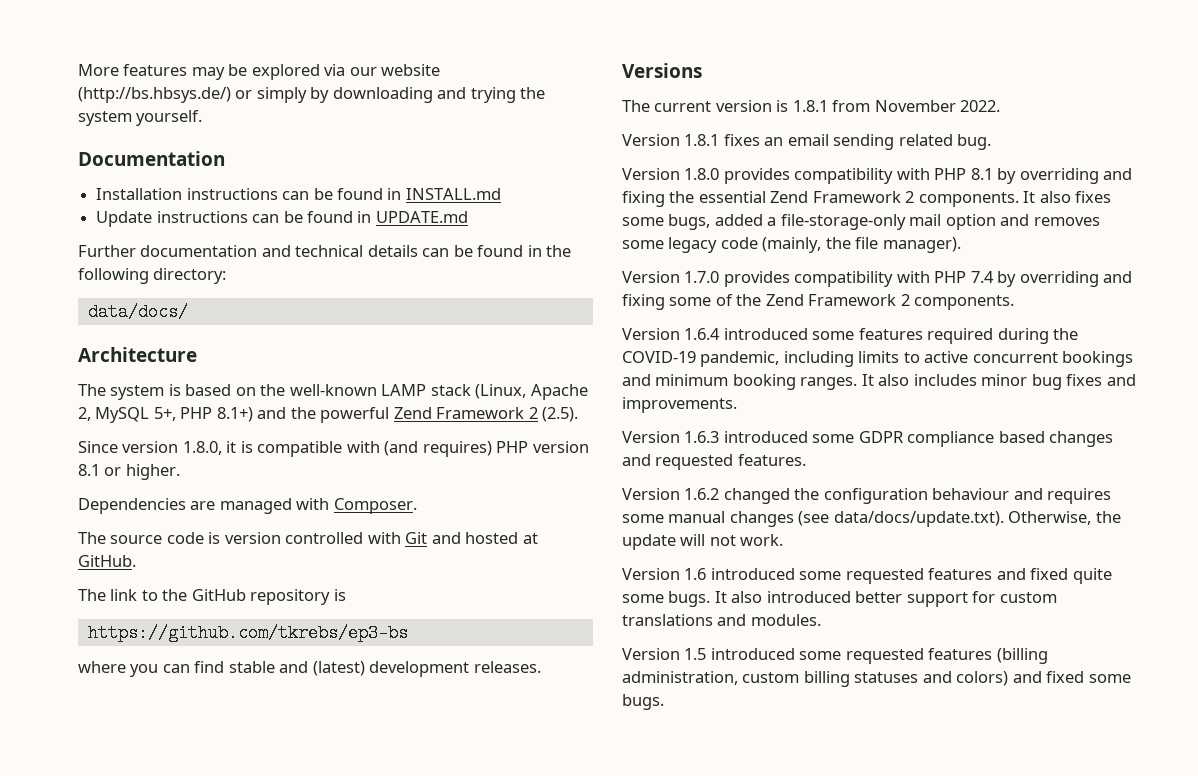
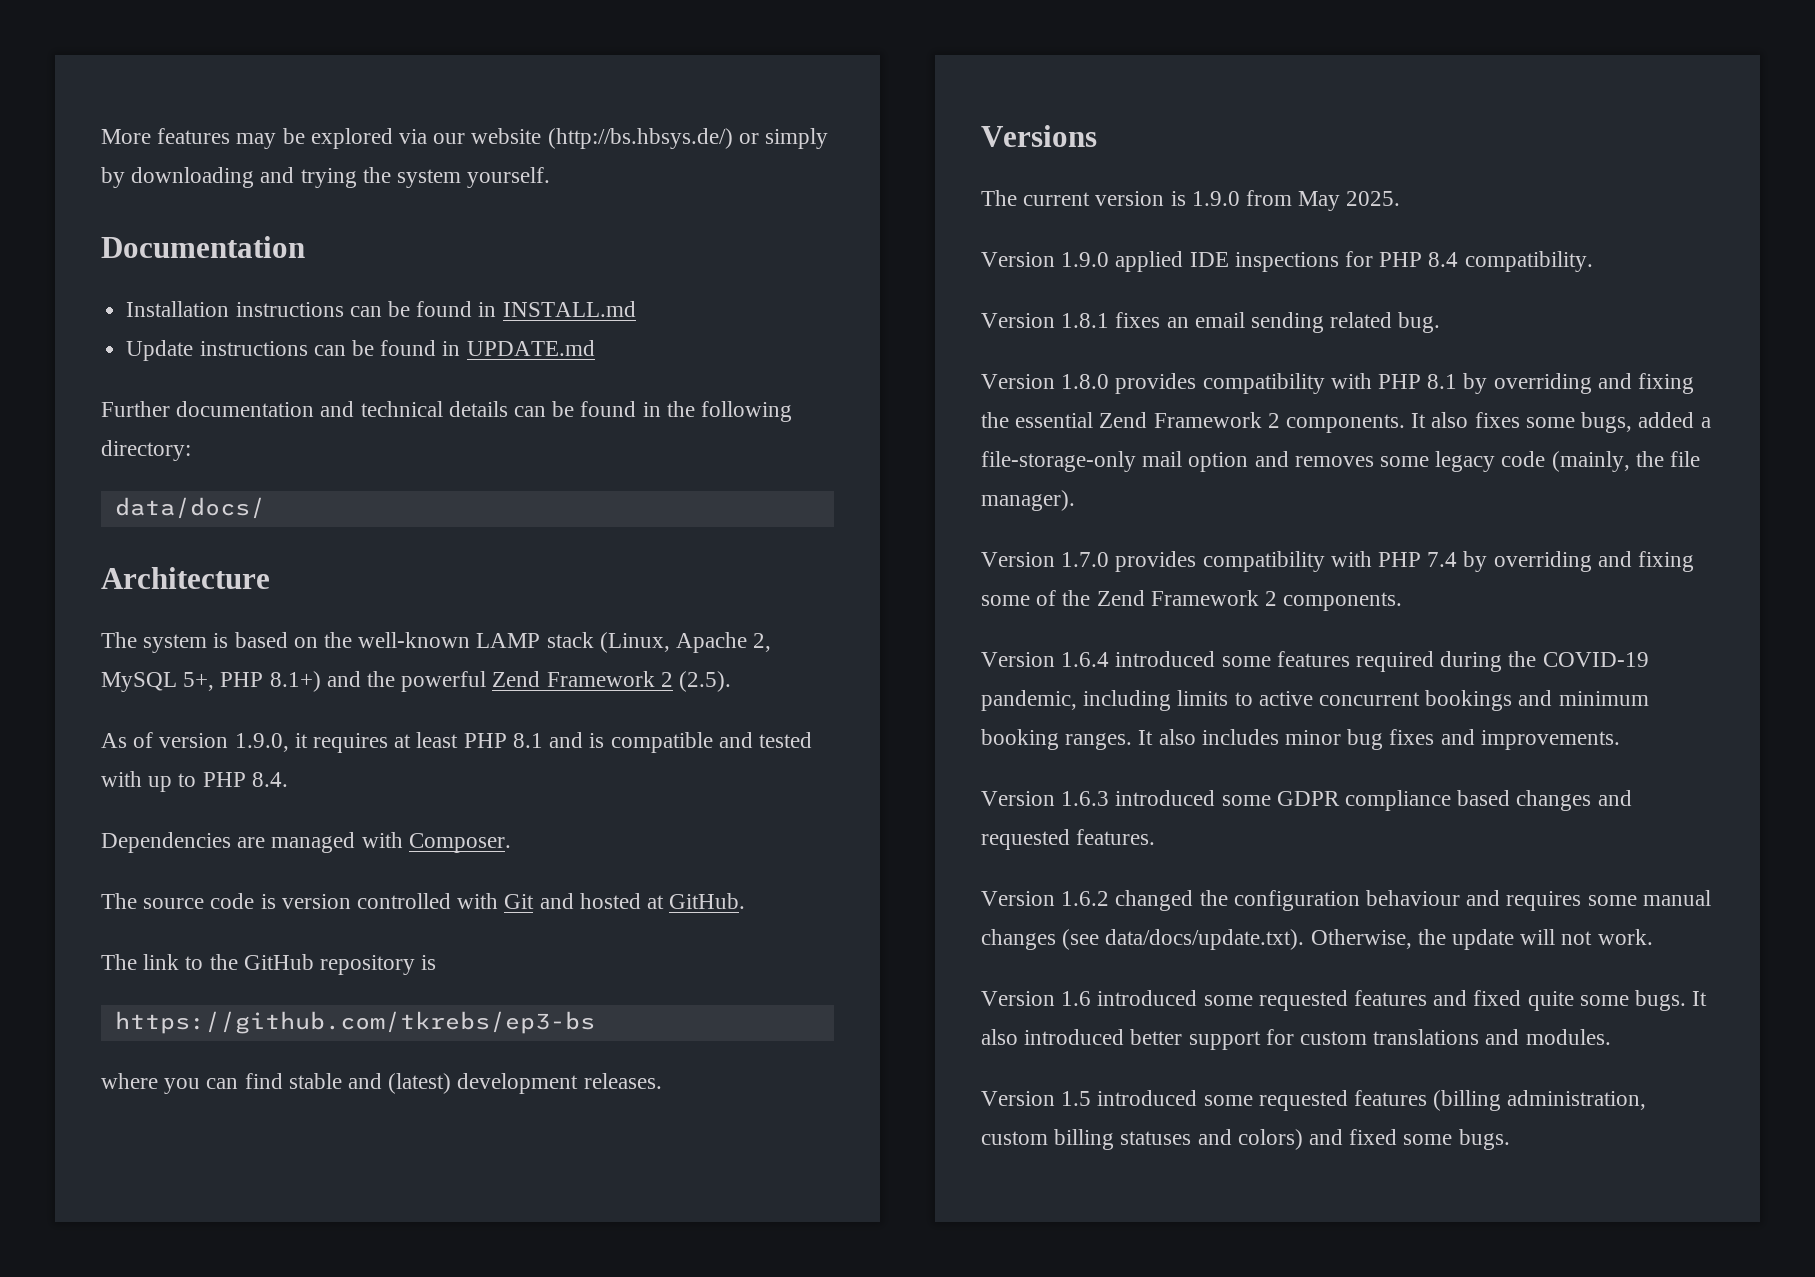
- Since version 1.8.0, it is compatible with (and requires) PHP version 8.1 or higher.
+ As of version 1.9.0, it requires at least PHP 8.1 and is compatible and tested with up to PHP 8.4.
- The current version is 1.8.1 from November 2022.
+ The current version is 1.9.0 from May 2025.
+ Version 1.9.0 applied IDE inspections for PHP 8.4 compatibility.

